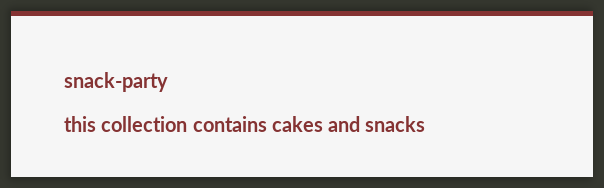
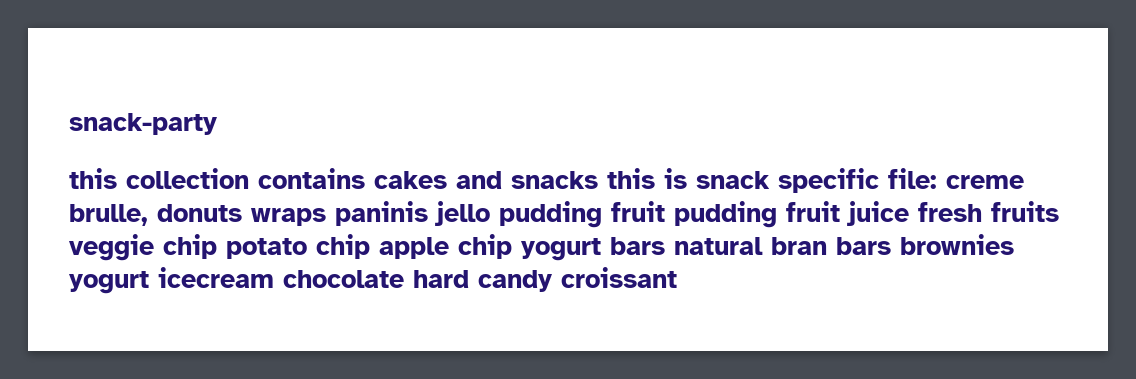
- this collection contains cakes and snacks
+ this collection contains cakes and snacks this is snack specific file: creme brulle, donuts wraps paninis jello pudding fruit pudding fruit juice fresh fruits veggie chip potato chip apple chip yogurt bars natural bran bars brownies yogurt icecream chocolate hard candy croissant

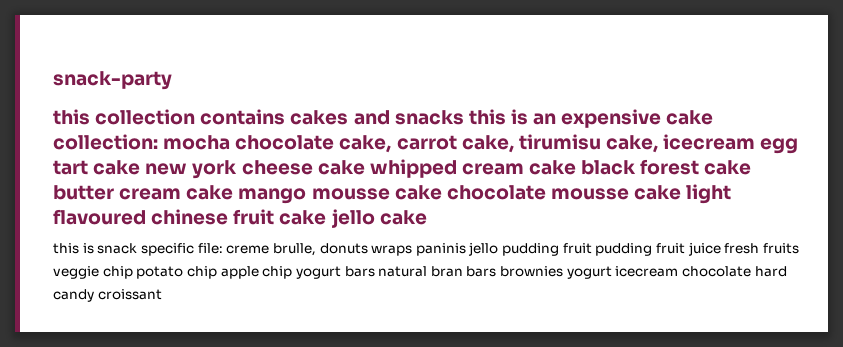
- this collection contains cakes and snacks this is snack specific file: creme brulle, donuts wraps paninis jello pudding fruit pudding fruit juice fresh fruits veggie chip potato chip apple chip yogurt bars natural bran bars brownies yogurt icecream chocolate hard candy croissant
+ this collection contains cakes and snacks this is an expensive cake collection: mocha chocolate cake, carrot cake, tirumisu cake, icecream egg tart cake new york cheese cake whipped cream cake black forest cake butter cream cake mango mousse cake chocolate mousse cake light flavoured chinese fruit cake jello cake
+ this is snack specific file: creme brulle, donuts wraps paninis jello pudding fruit pudding fruit juice fresh fruits veggie chip potato chip apple chip yogurt bars natural bran bars brownies yogurt icecream chocolate hard candy croissant

